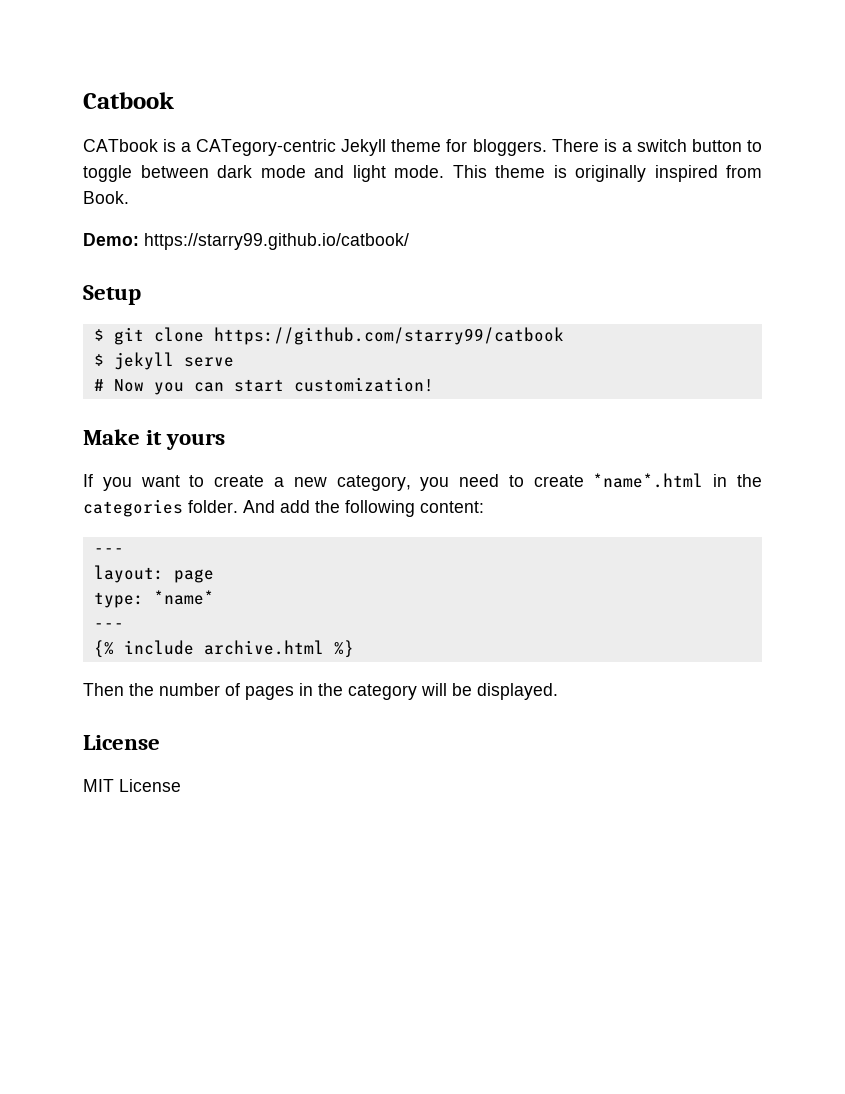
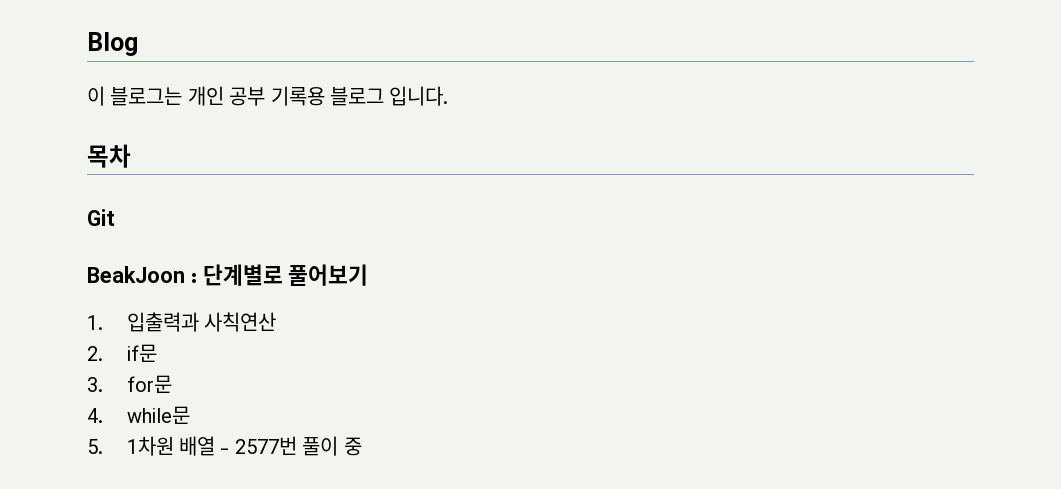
- Catbook
- CATbook is a CATegory-centric Jekyll theme for bloggers. There is a switch button to toggle between dark mode and light mode. This theme is originally inspired from Book.
- Demo: https://starry99.github.io/catbook/
- Setup
- $ git clone https://github.com/starry99/catbook
- $ jekyll serve
- # Now you can start customization!
- Make it yours
- If you want to create a new category, you need to create *name*.html in the categories folder. And add the following content:
- ---
- layout: page
- type: *name*
- ---
- {% include archive.html %}
- Then the number of pages in the category will be displayed.
- License
- MIT License
+ Blog
+ 이 블로그는 개인 공부 기록용 블로그 입니다.
+ 목차
+ Git
+ BeakJoon : 단계별로 풀어보기
+ 1. 입출력과 사칙연산
+ 2. if문
+ 3. for문
+ 4. while문
+ 5. 1차원 배열 - 2577번 풀이 중

